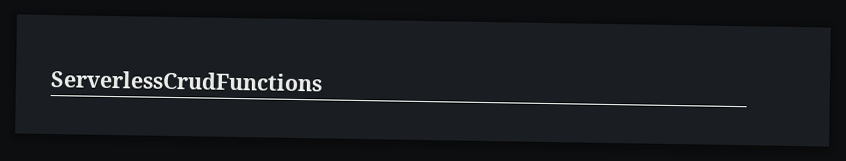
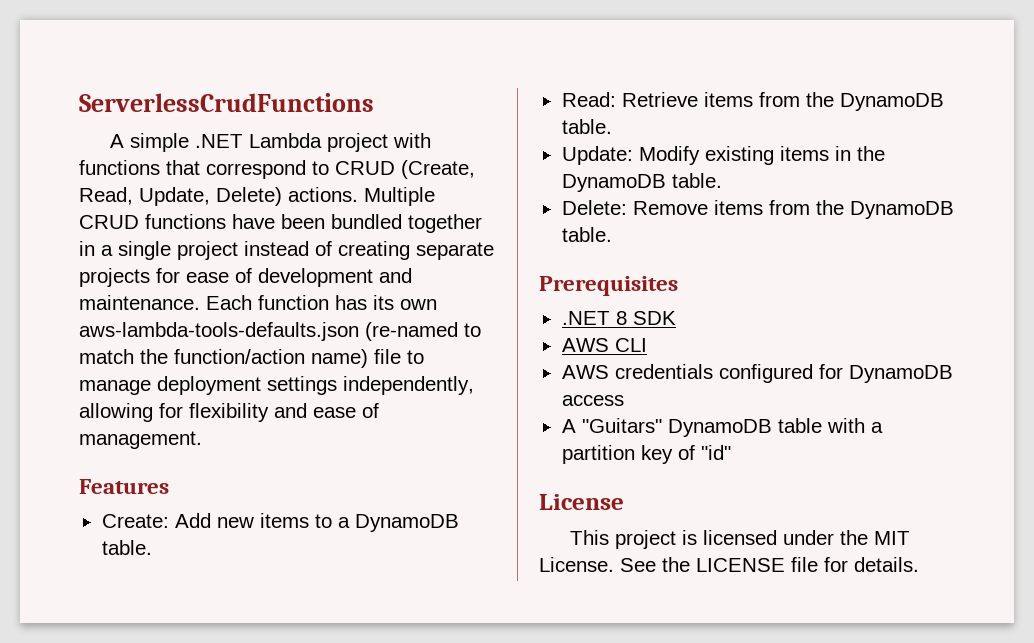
+ A simple .NET Lambda project with functions that correspond to CRUD (Create, Read, Update, Delete) actions. Multiple CRUD functions have been bundled together in a single project instead of creating separate projects for ease of development and maintenance. Each function has its own aws-lambda-tools-defaults.json (re-named to match the function/action name) file to manage deployment settings independently, allowing for flexibility and ease of management.
+ Features
+ Create: Add new items to a DynamoDB table.
+ Read: Retrieve items from the DynamoDB table.
+ Update: Modify existing items in the DynamoDB table.
+ Delete: Remove items from the DynamoDB table.
+ Prerequisites
+ .NET 8 SDK
+ AWS CLI
+ AWS credentials configured for DynamoDB access
+ A "Guitars" DynamoDB table with a partition key of "id"
+ License
+ This project is licensed under the MIT License. See the LICENSE file for details.

